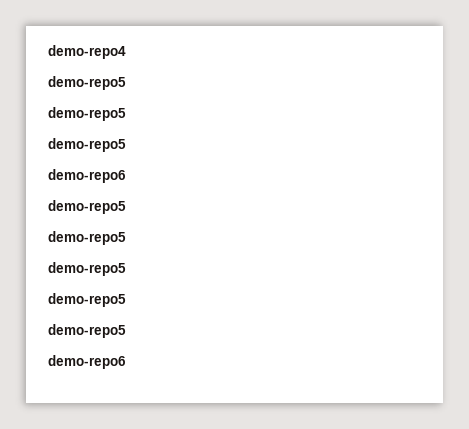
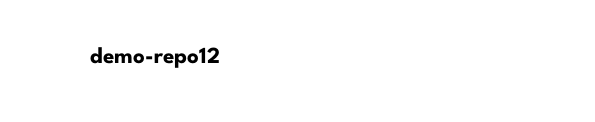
- demo-repo4
- demo-repo5
- demo-repo5
- demo-repo5
- demo-repo6
- demo-repo5
- demo-repo5
- demo-repo5
- demo-repo5
- demo-repo5
- demo-repo6
+ demo-repo12

